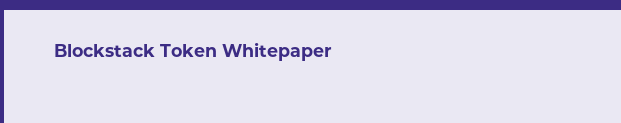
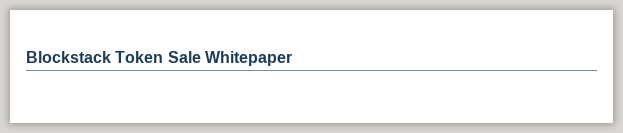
- Blockstack Token Whitepaper
+ Blockstack Token Sale Whitepaper

